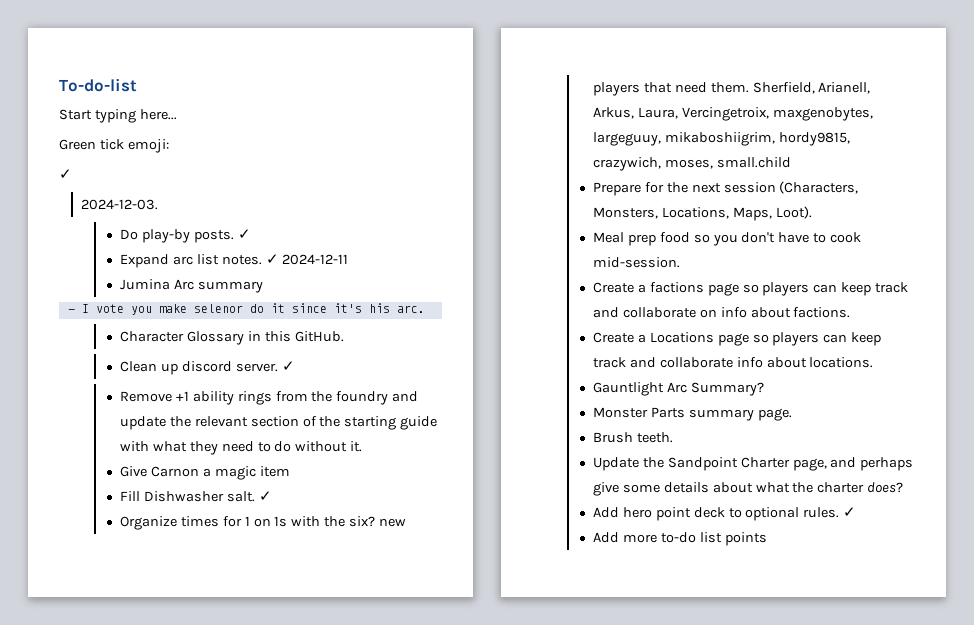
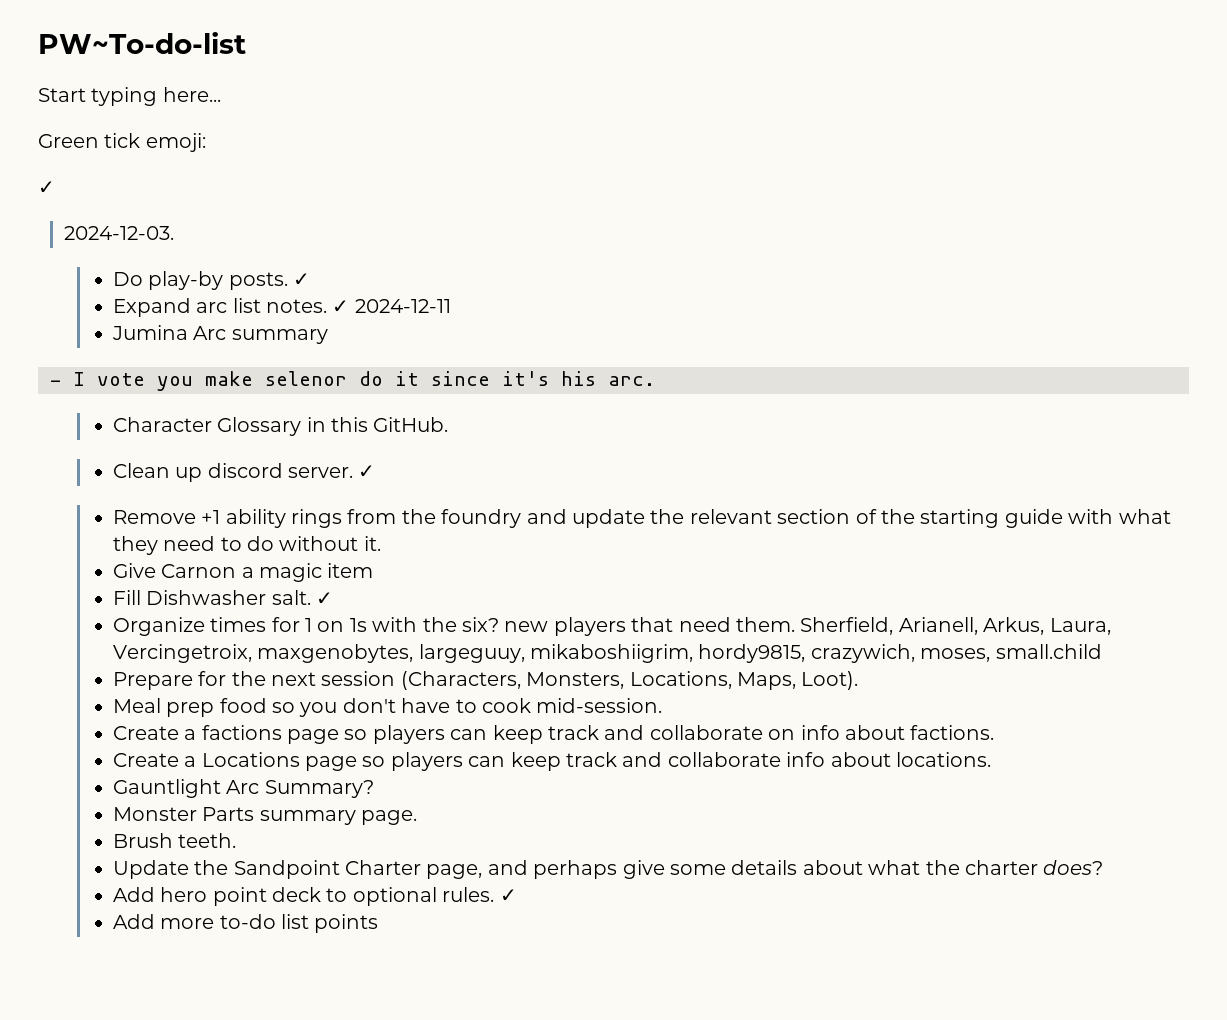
- To-do-list
+ PW~To-do-list

